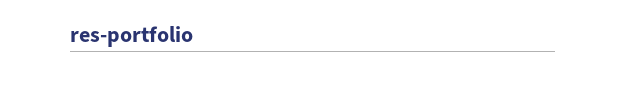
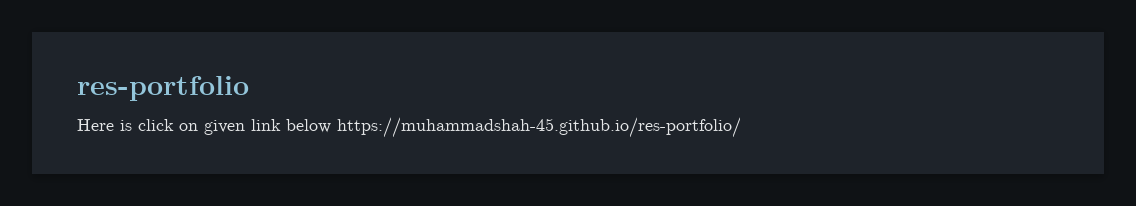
+ Here is click on given link below https://muhammadshah-45.github.io/res-portfolio/

